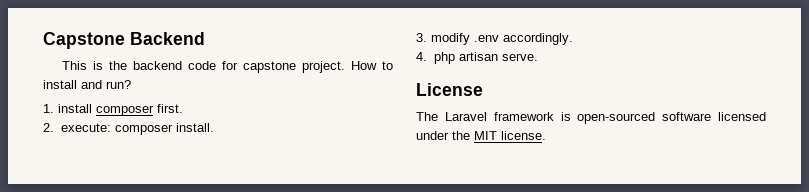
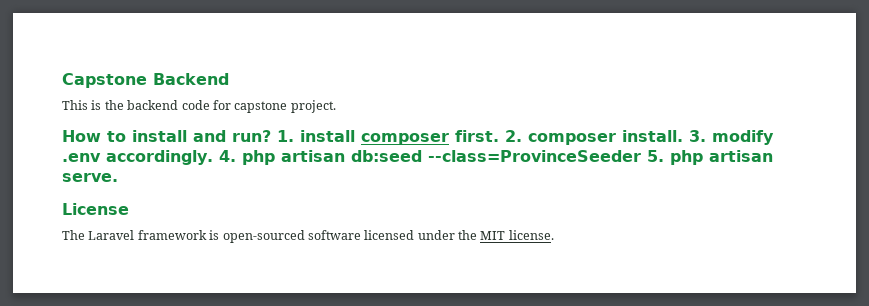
- This is the backend code for capstone project. How to install and run?
- 1. install composer first.
- 2. execute: composer install.
- 3. modify .env accordingly.
- 4. php artisan serve.
+ This is the backend code for capstone project.
+ How to install and run? 1. install composer first. 2. composer install. 3. modify .env accordingly. 4. php artisan db:seed --class=ProvinceSeeder 5. php artisan serve.

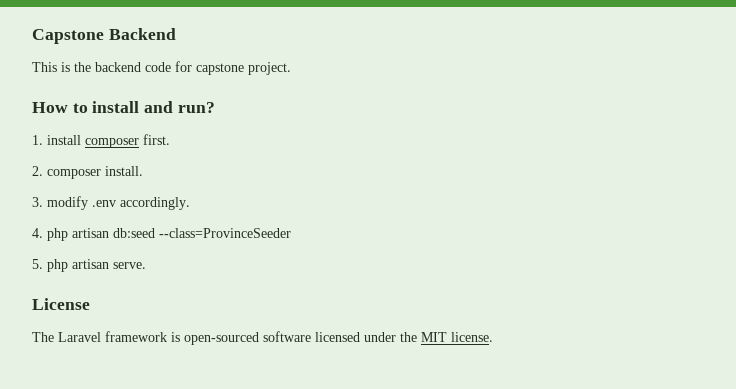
- How to install and run? 1. install composer first. 2. composer install. 3. modify .env accordingly. 4. php artisan db:seed --class=ProvinceSeeder 5. php artisan serve.
+ How to install and run?
+ 1. install composer first.
+ 2. composer install.
+ 3. modify .env accordingly.
+ 4. php artisan db:seed --class=ProvinceSeeder
+ 5. php artisan serve.

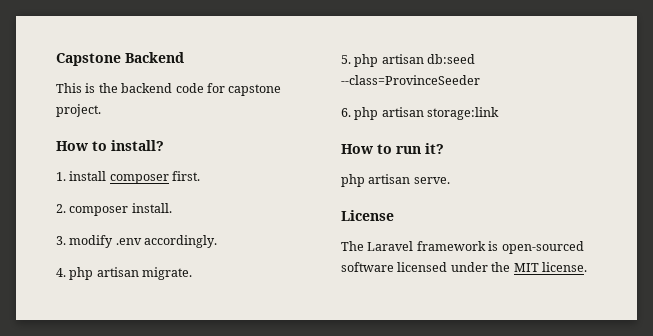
- How to install and run?
+ How to install?
- 4. php artisan db:seed --class=ProvinceSeeder
- 5. php artisan serve.
+ 4. php artisan migrate.
+ 5. php artisan db:seed --class=ProvinceSeeder
+ 6. php artisan storage:link
+ How to run it?
+ php artisan serve.

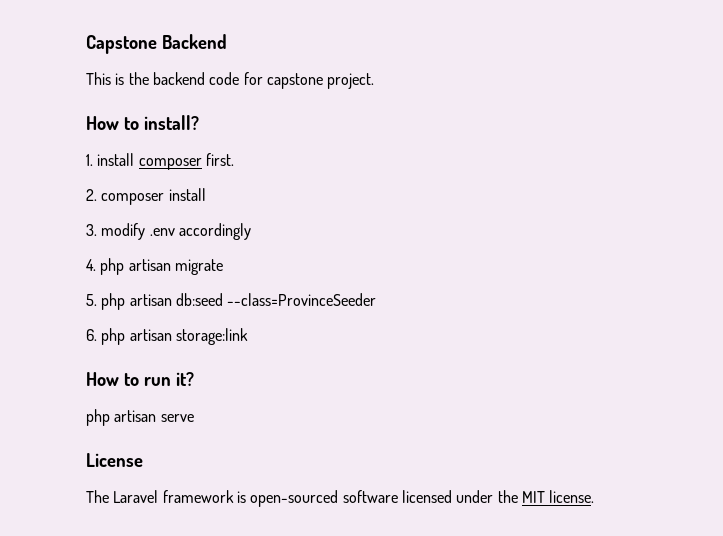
- 2. composer install.
+ 2. composer install
- 3. modify .env accordingly.
+ 3. modify .env accordingly
- 4. php artisan migrate.
+ 4. php artisan migrate
- php artisan serve.
+ php artisan serve

